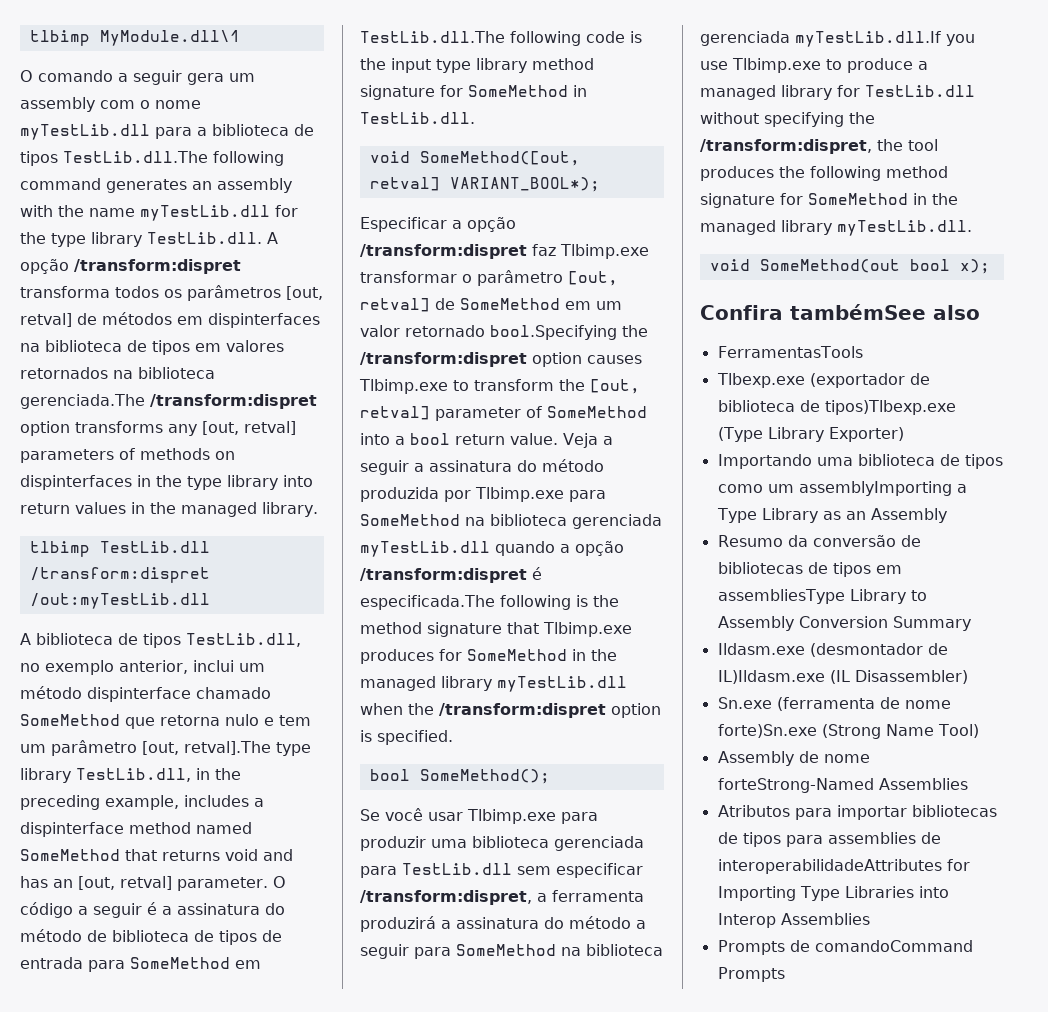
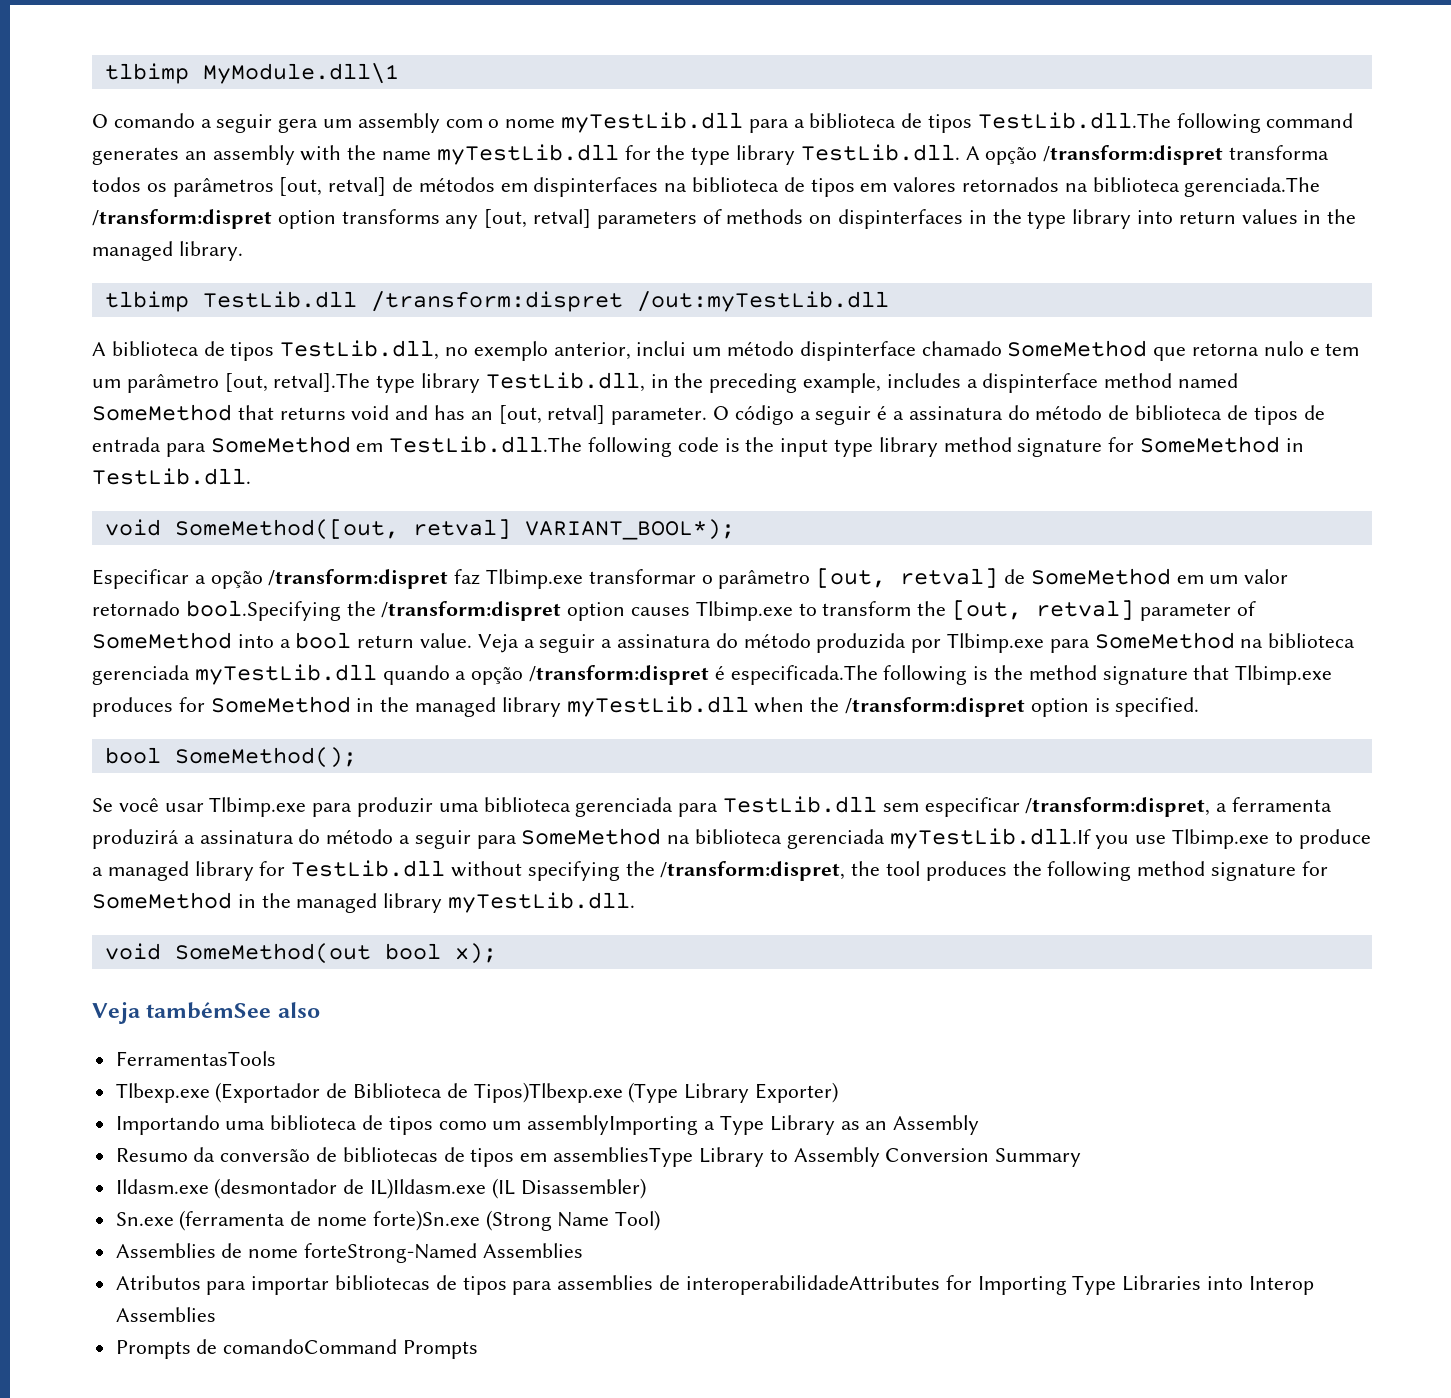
- Confira tambémSee also
+ Veja tambémSee also
- Tlbexp.exe (exportador de biblioteca de tipos)Tlbexp.exe (Type Library Exporter)
+ Tlbexp.exe (Exportador de Biblioteca de Tipos)Tlbexp.exe (Type Library Exporter)
- Assembly de nome forteStrong-Named Assemblies
+ Assemblies de nome forteStrong-Named Assemblies

